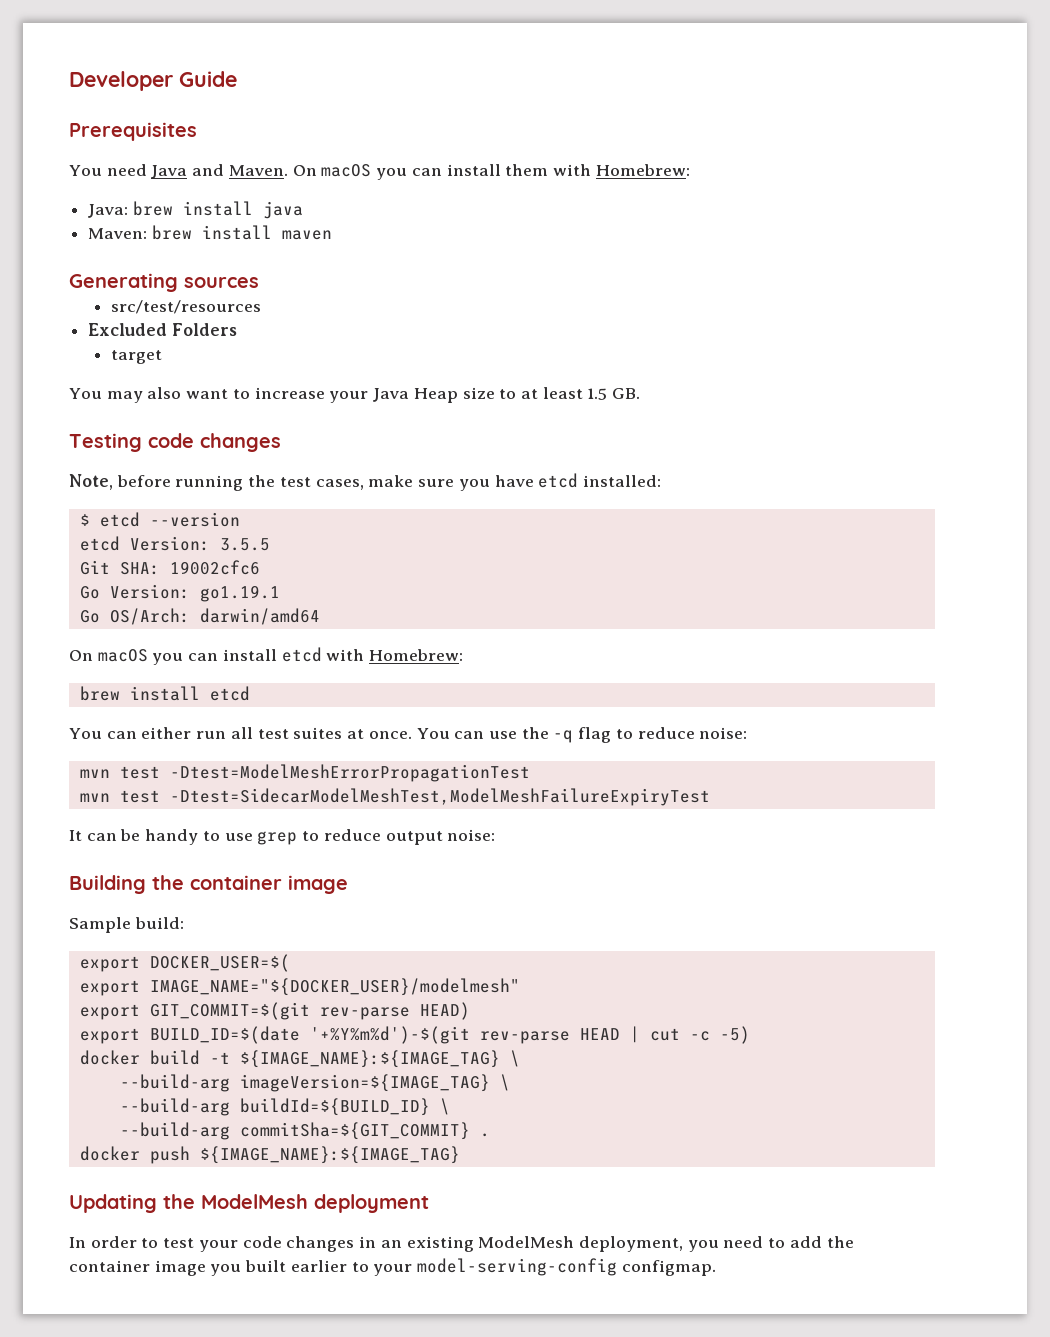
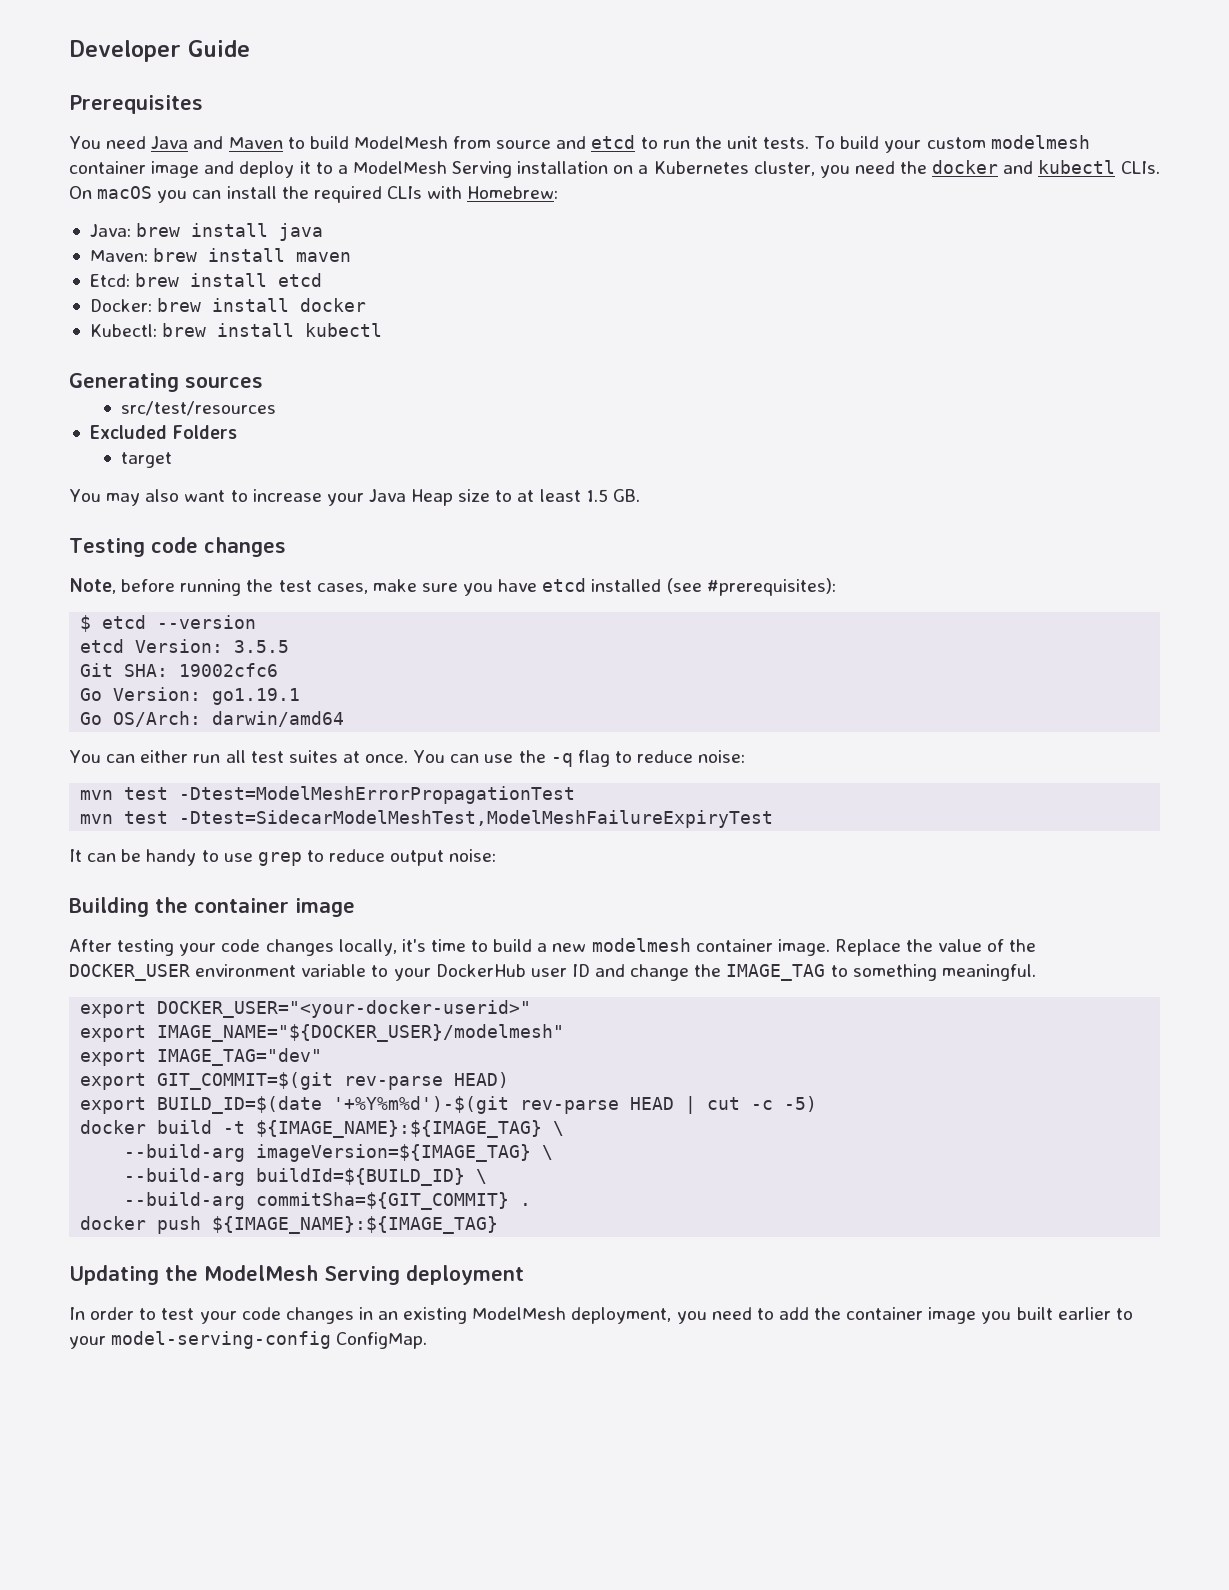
- You need Java and Maven. On macOS you can install them with Homebrew:
+ You need Java and Maven to build ModelMesh from source and etcd to run the unit tests. To build your custom modelmesh container image and deploy it to a ModelMesh Serving installation on a Kubernetes cluster, you need the docker and kubectl CLIs. On macOS you can install the required CLIs with Homebrew:
+ Etcd: brew install etcd
+ Docker: brew install docker
+ Kubectl: brew install kubectl
- Note, before running the test cases, make sure you have etcd installed:
+ Note, before running the test cases, make sure you have etcd installed (see #prerequisites):
- On macOS you can install etcd with Homebrew:
- brew install etcd
- Sample build:
- export DOCKER_USER=$(
+ After testing your code changes locally, it's time to build a new modelmesh container image. Replace the value of the DOCKER_USER environment variable to your DockerHub user ID and change the IMAGE_TAG to something meaningful.
+ export DOCKER_USER="<your-docker-userid>"
+ export IMAGE_TAG="dev"
- Updating the ModelMesh deployment
+ Updating the ModelMesh Serving deployment
- In order to test your code changes in an existing ModelMesh deployment, you need to add the container image you built earlier to your model-serving-config configmap.
+ In order to test your code changes in an existing ModelMesh deployment, you need to add the container image you built earlier to your model-serving-config ConfigMap.

